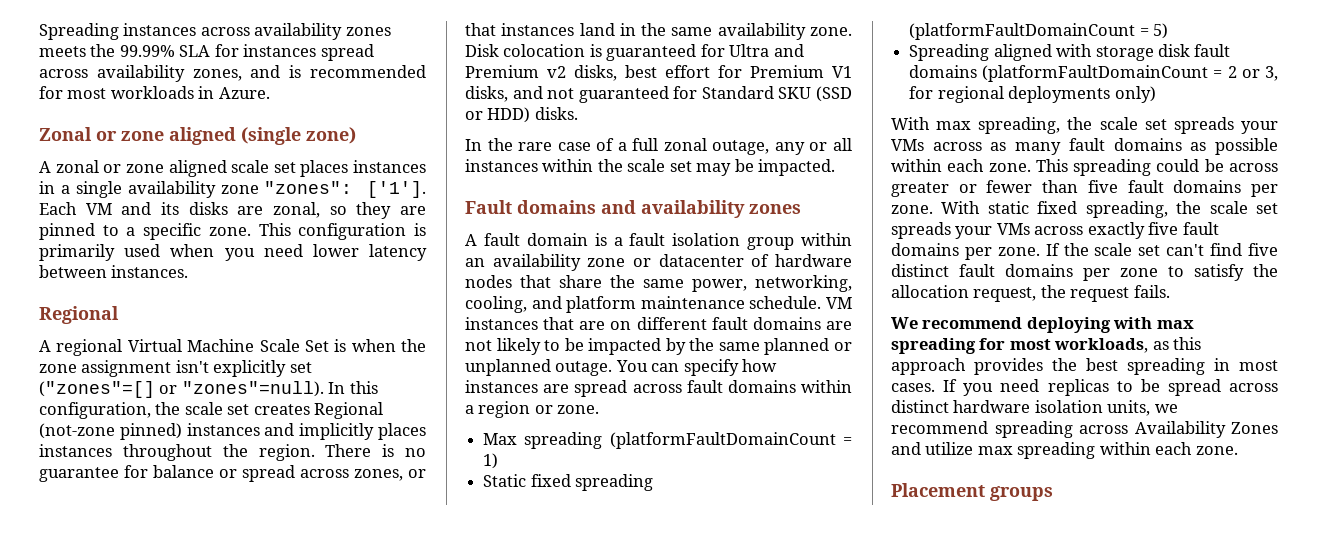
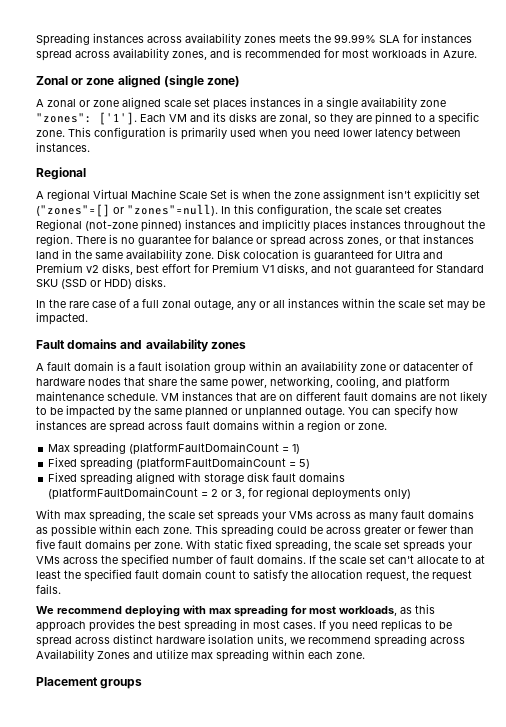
- Static fixed spreading (platformFaultDomainCount = 5)
+ Fixed spreading (platformFaultDomainCount = 5)
- Spreading aligned with storage disk fault domains (platformFaultDomainCount = 2 or 3, for regional deployments only)
+ Fixed spreading aligned with storage disk fault domains (platformFaultDomainCount = 2 or 3, for regional deployments only)
- With static fixed spreading, the scale set spreads your VMs across exactly five fault domains per zone.
+ With static fixed spreading, the scale set spreads your VMs across the specified number of fault domains.
- If the scale set can't find five distinct fault domains per zone to satisfy the allocation request, the request fails.
+ If the scale set can't allocate to at least the specified fault domain count to satisfy the allocation request, the request fails.

